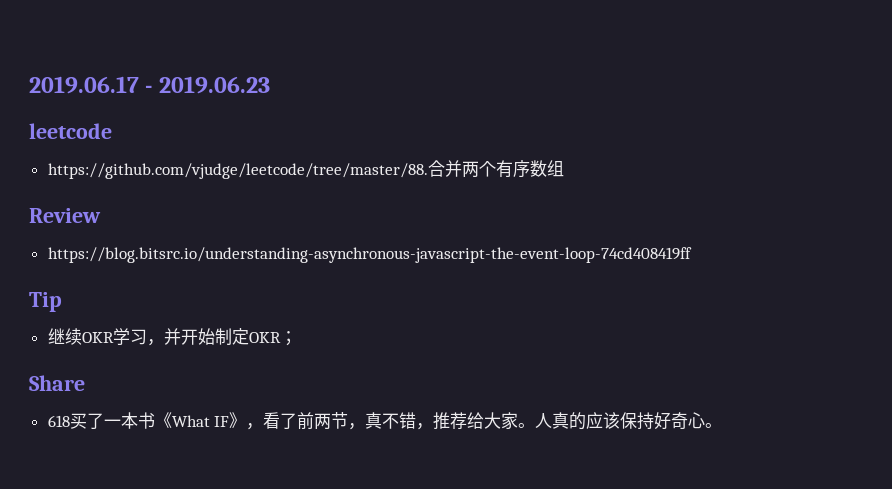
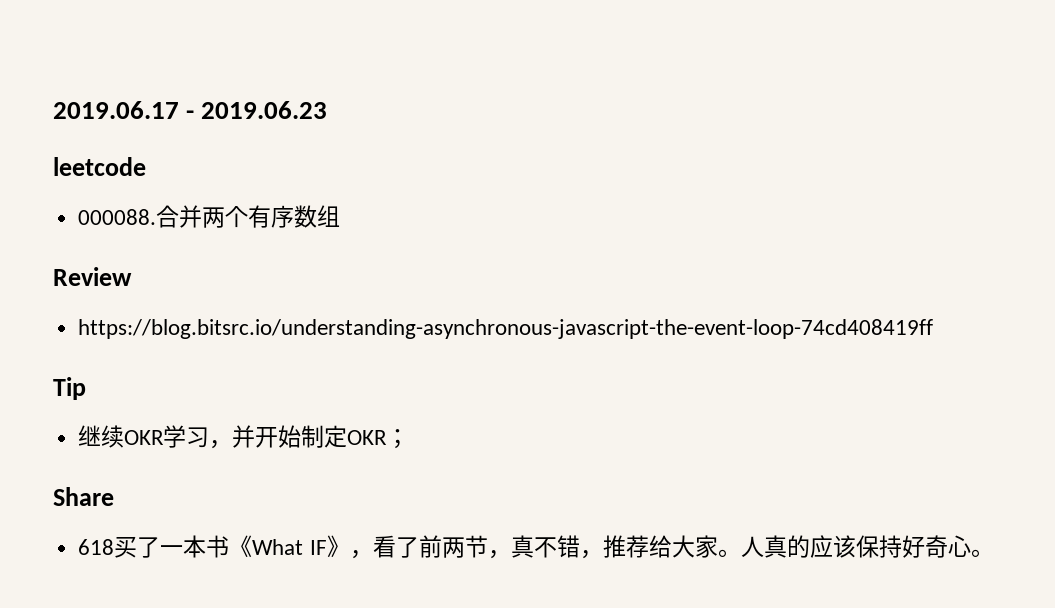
- https://github.com/vjudge/leetcode/tree/master/88.合并两个有序数组
+ 000088.合并两个有序数组

